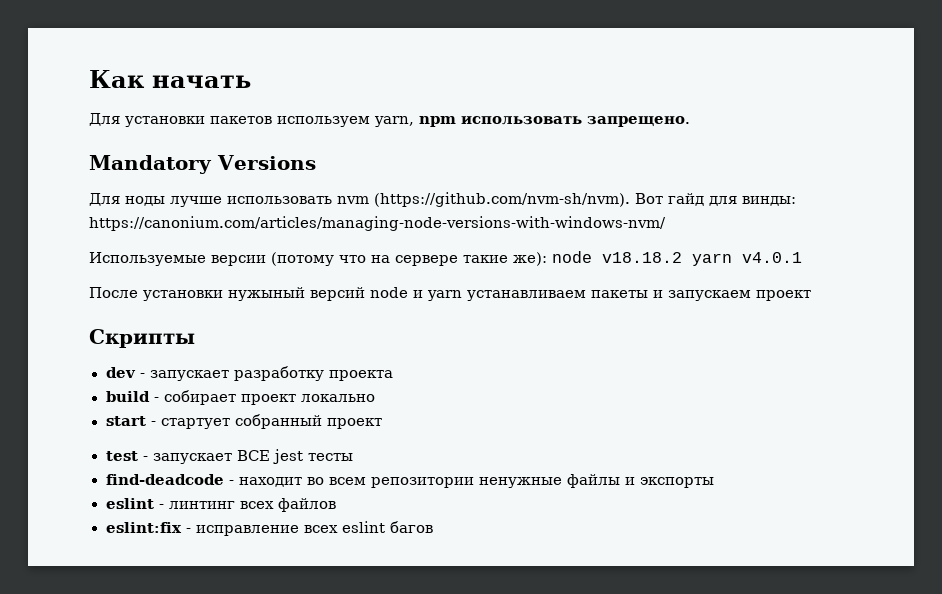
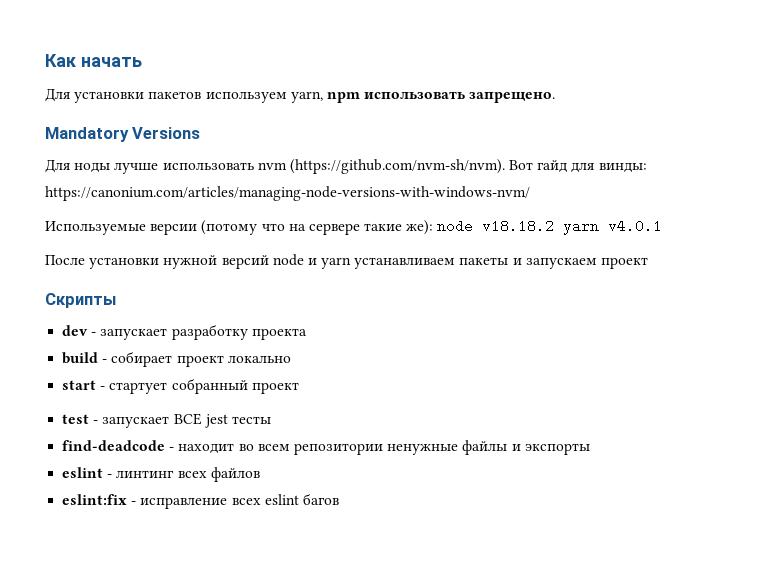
- После установки нужыный версий node и yarn устанавливаем пакеты и запускаем проект
+ После установки нужной версий node и yarn устанавливаем пакеты и запускаем проект

